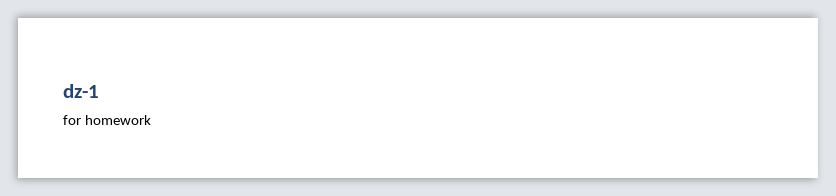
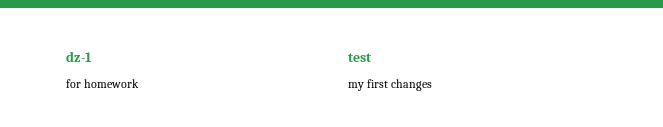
+ test
+ my first changes

